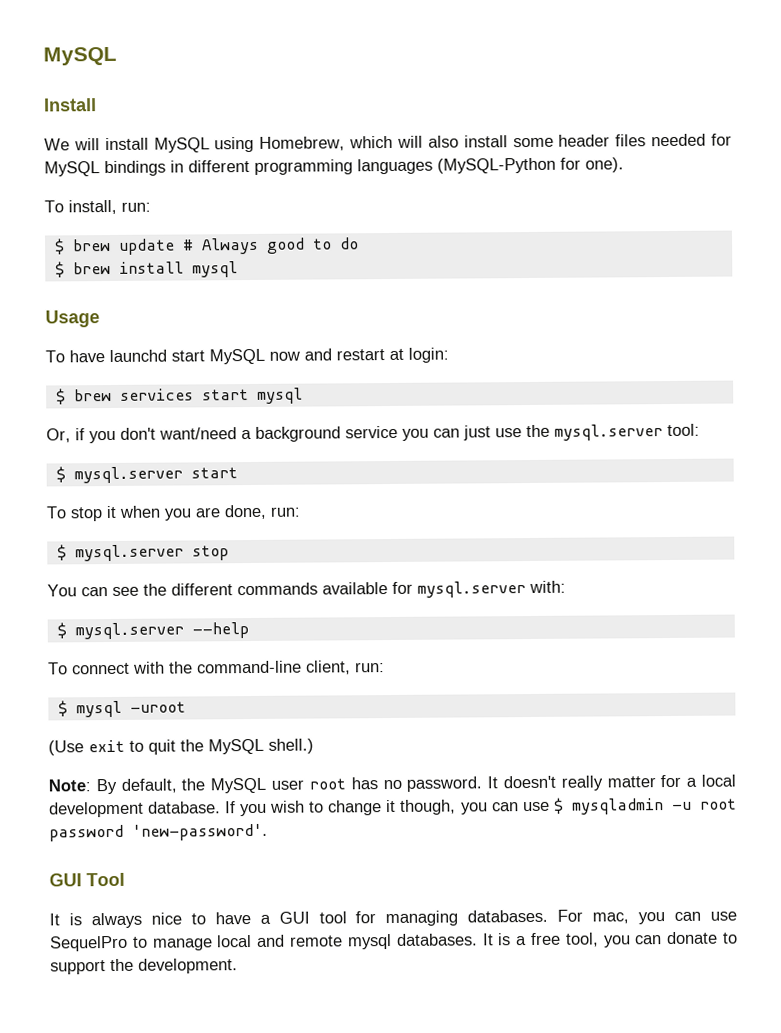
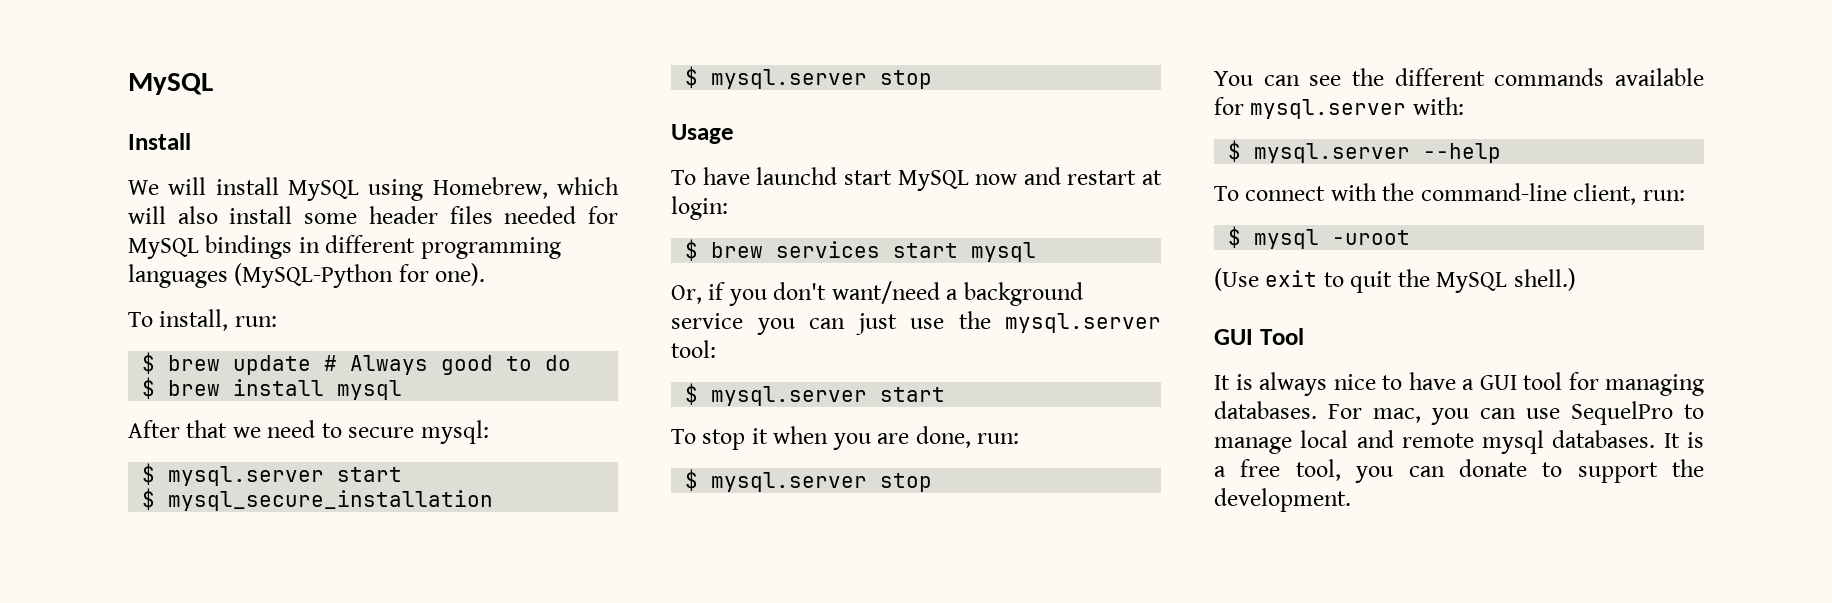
+ After that we need to secure mysql:
+ $ mysql.server start
+ $ mysql_secure_installation
+ $ mysql.server stop
- Note: By default, the MySQL user root has no password. It doesn't really matter for a local development database. If you wish to change it though, you can use $ mysqladmin -u root password 'new-password'.

